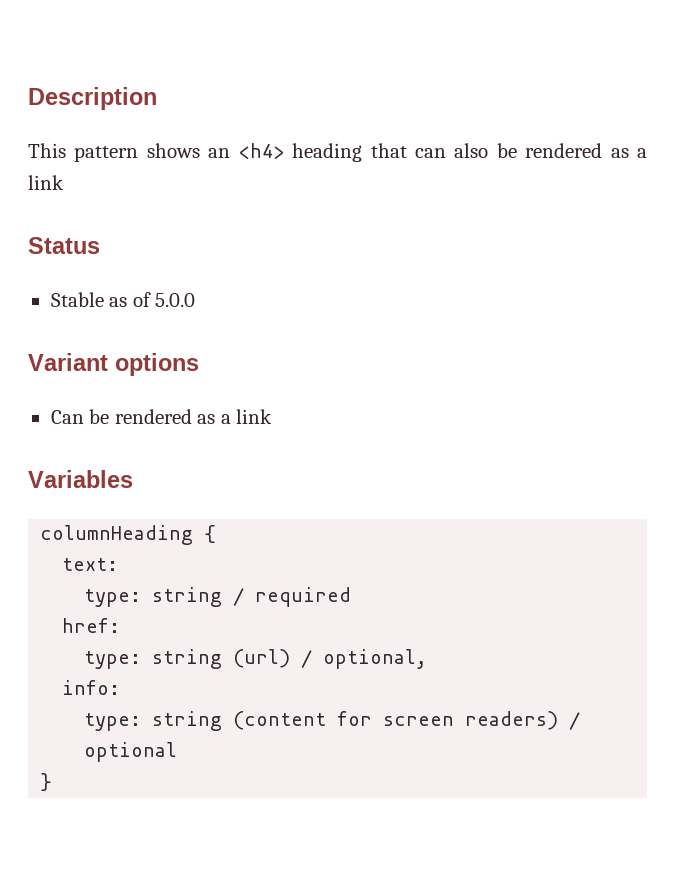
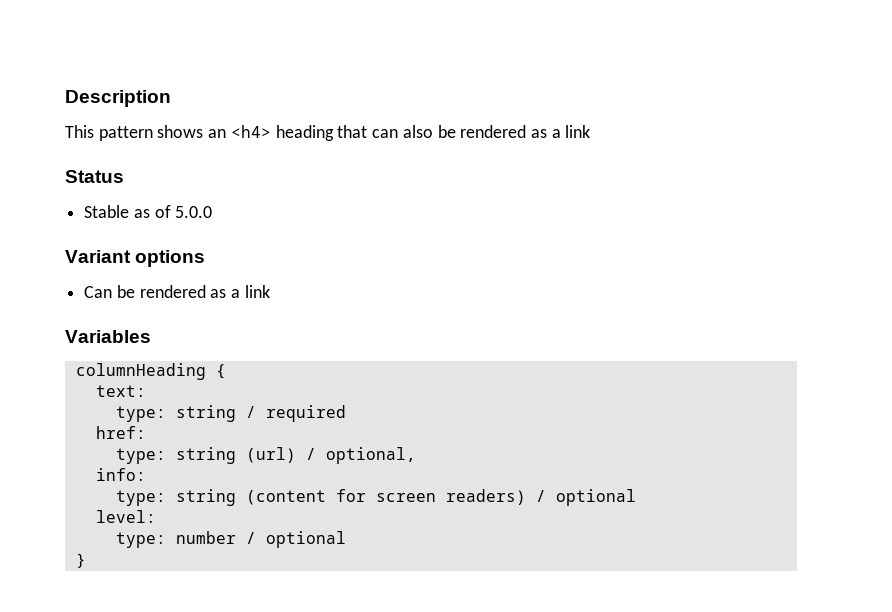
+ level:
+ type: number / optional

